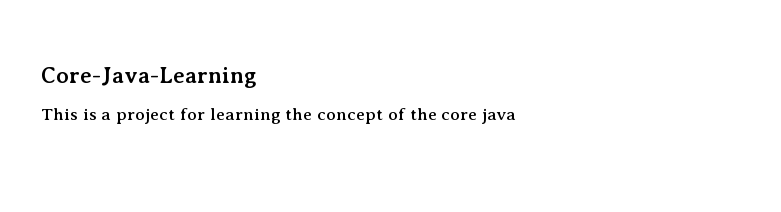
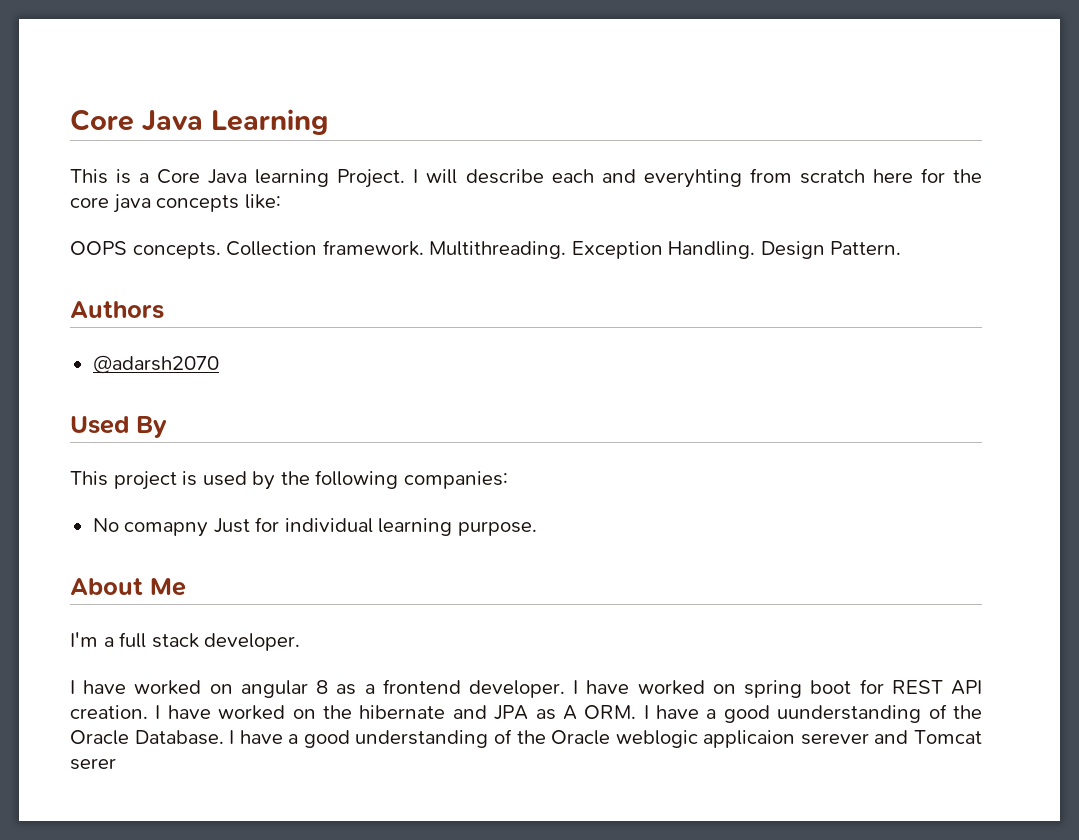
- Core-Java-Learning
+ Core Java Learning
- This is a project for learning the concept of the core java
+ This is a Core Java learning Project. I will describe each and everyhting from scratch here for the core java concepts like:
+ OOPS concepts. Collection framework. Multithreading. Exception Handling. Design Pattern.
+ Authors
+ @adarsh2070
+ Used By
+ This project is used by the following companies:
+ No comapny Just for individual learning purpose.
+ About Me
+ I'm a full stack developer.
+ I have worked on angular 8 as a frontend developer. I have worked on spring boot for REST API creation. I have worked on the hibernate and JPA as A ORM. I have a good uunderstanding of the Oracle Database. I have a good understanding of the Oracle weblogic applicaion serever and Tomcat serer

